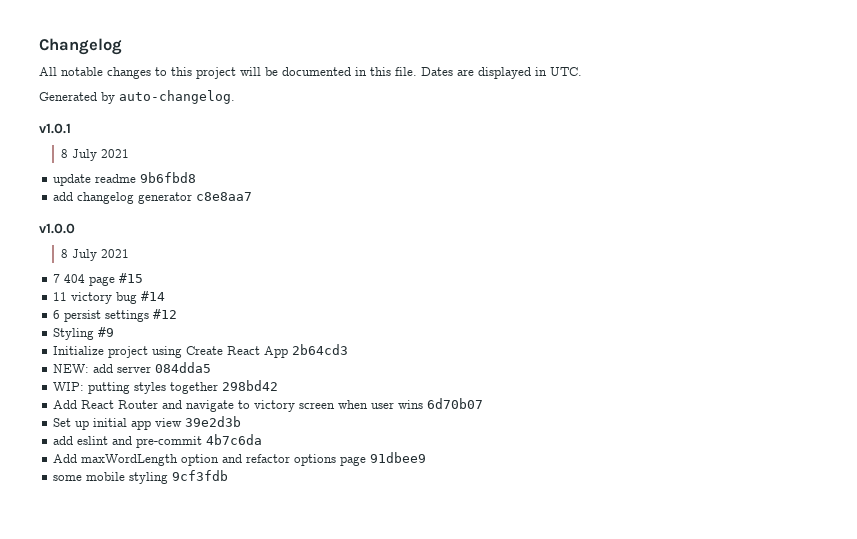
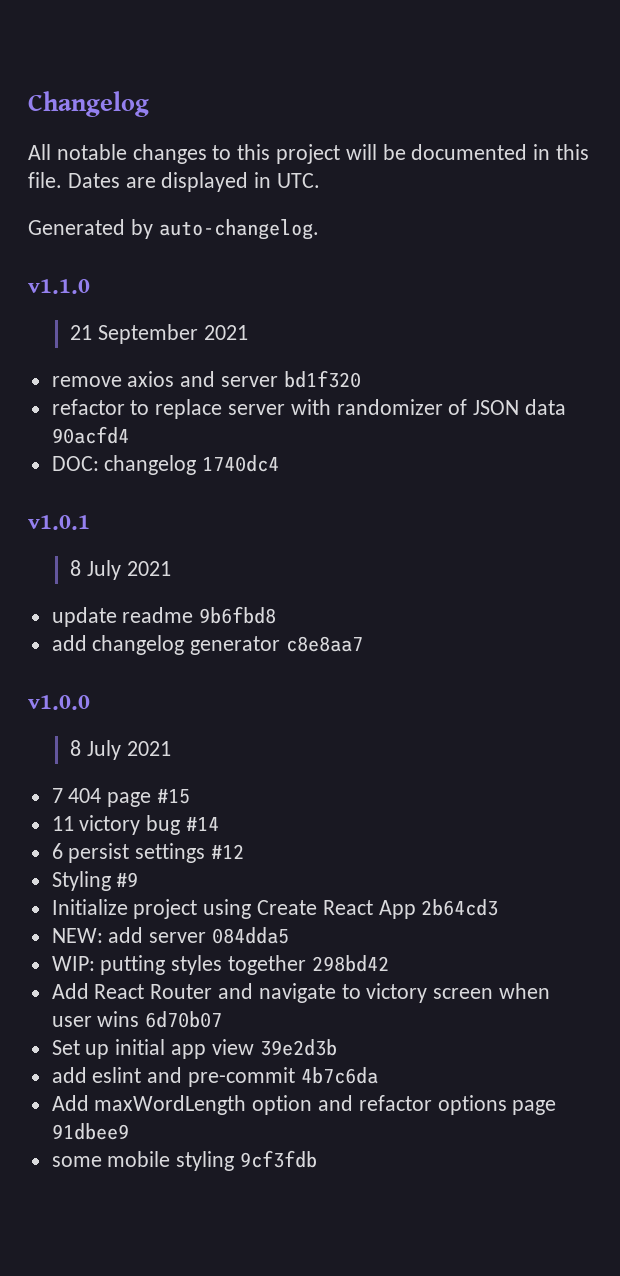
+ v1.1.0
+ 21 September 2021
+ remove axios and server bd1f320
+ refactor to replace server with randomizer of JSON data 90acfd4
+ DOC: changelog 1740dc4

